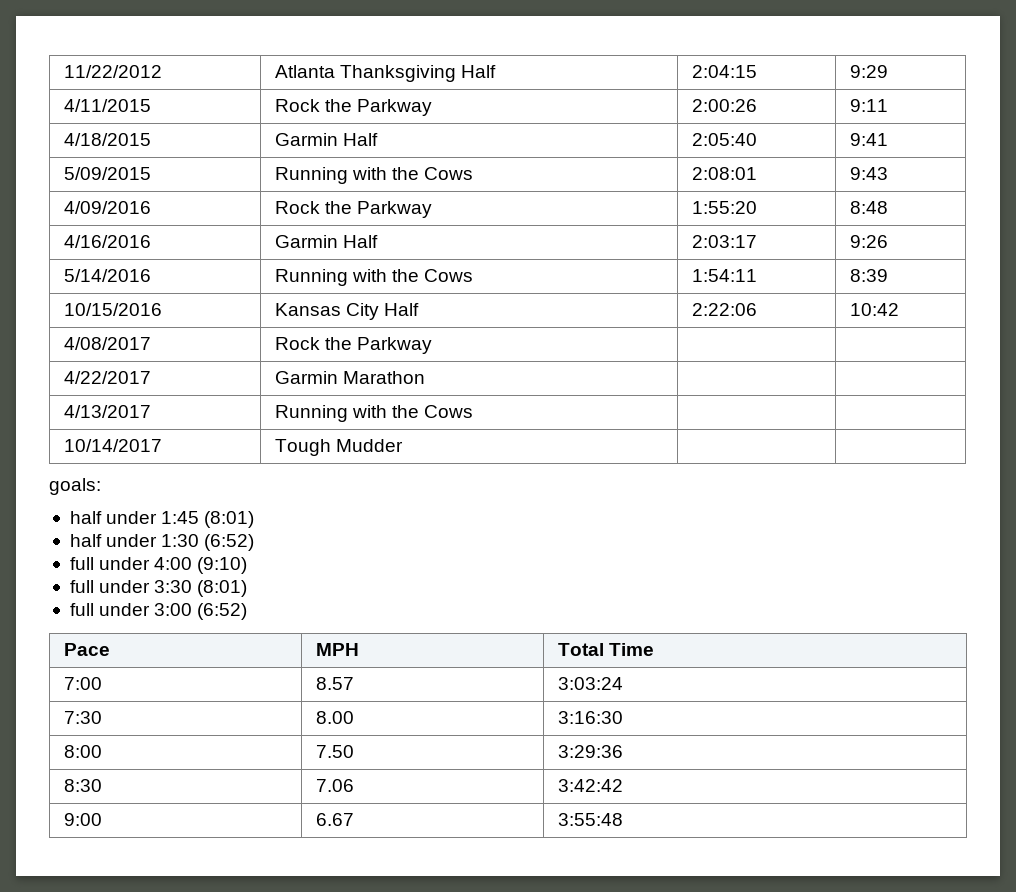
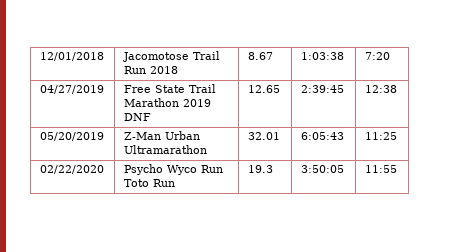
- 11/22/2012 | Atlanta Thanksgiving Half | 2:04:15 | 9:29
- 4/11/2015 | Rock the Parkway | 2:00:26 | 9:11
- 4/18/2015 | Garmin Half | 2:05:40 | 9:41
- 5/09/2015 | Running with the Cows | 2:08:01 | 9:43
- 4/09/2016 | Rock the Parkway | 1:55:20 | 8:48
- 4/16/2016 | Garmin Half | 2:03:17 | 9:26
- 5/14/2016 | Running with the Cows | 1:54:11 | 8:39
- 10/15/2016 | Kansas City Half | 2:22:06 | 10:42
- 4/08/2017 | Rock the Parkway | |
- 4/22/2017 | Garmin Marathon | |
- 4/13/2017 | Running with the Cows | |
- 10/14/2017 | Tough Mudder | |
- goals:
- half under 1:45 (8:01)
- half under 1:30 (6:52)
- full under 4:00 (9:10)
- full under 3:30 (8:01)
- full under 3:00 (6:52)
- Pace | MPH | Total Time
- 7:00 | 8.57 | 3:03:24
- 7:30 | 8.00 | 3:16:30
- 8:00 | 7.50 | 3:29:36
- 8:30 | 7.06 | 3:42:42
- 9:00 | 6.67 | 3:55:48
+ 12/01/2018 | Jacomotose Trail Run 2018 | 8.67 | 1:03:38 | 7:20
+ 04/27/2019 | Free State Trail Marathon 2019 DNF | 12.65 | 2:39:45 | 12:38
+ 05/20/2019 | Z-Man Urban Ultramarathon | 32.01 | 6:05:43 | 11:25
+ 02/22/2020 | Psycho Wyco Run Toto Run | 19.3 | 3:50:05 | 11:55

